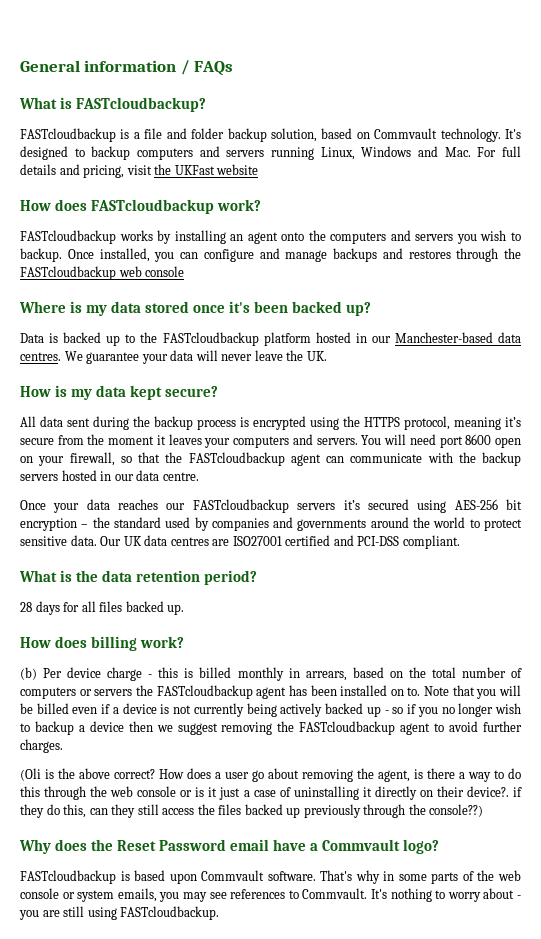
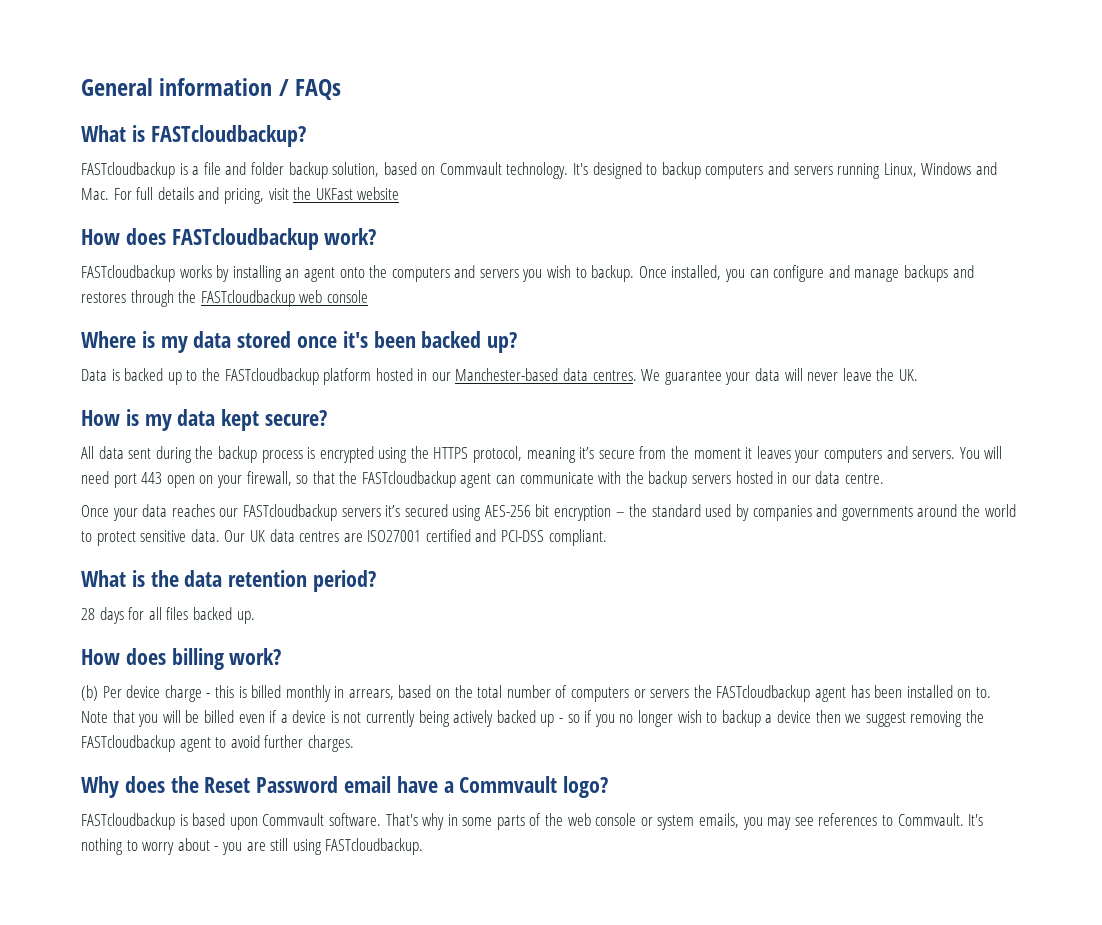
- You will need port 8600 open on your firewall, so that the FASTcloudbackup agent can communicate with the backup servers hosted in our data centre.
+ You will need port 443 open on your firewall, so that the FASTcloudbackup agent can communicate with the backup servers hosted in our data centre.
- (Oli is the above correct? How does a user go about removing the agent, is there a way to do this through the web console or is it just a case of uninstalling it directly on their device?. if they do this, can they still access the files backed up previously through the console??)

